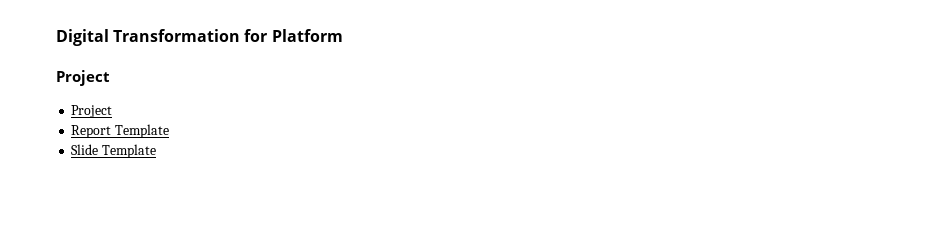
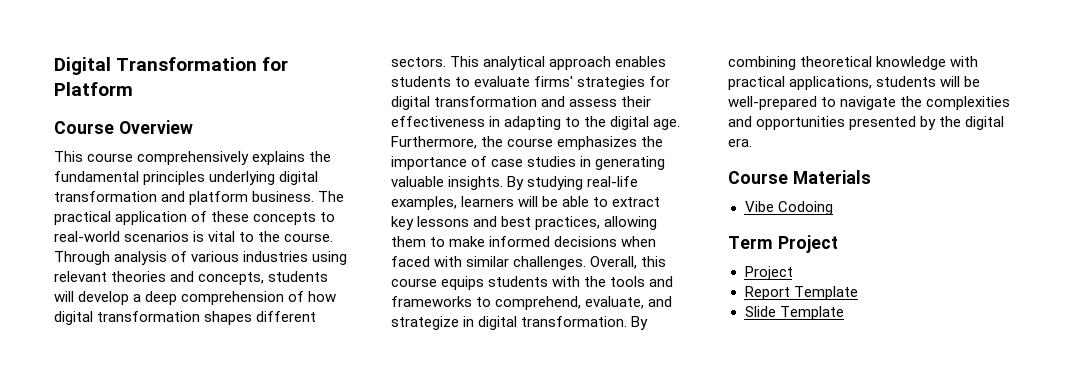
  Digital Transformation for Platform
- Project
+ Course Overview
+ This course comprehensively explains the fundamental principles underlying digital transformation and platform business. The practical application of these concepts to real-world scenarios is vital to the course. Through analysis of various industries using relevant theories and concepts, students will develop a deep comprehension of how digital transformation shapes different sectors. This analytical approach enables students to evaluate firms' strategies for digital transformation and assess their effectiveness in adapting to the digital age. Furthermore, the course emphasizes the importance of case studies in generating valuable insights. By studying real-life examples, learners will be able to extract key lessons and best practices, allowing them to make informed decisions when faced with similar challenges. Overall, this course equips students with the tools and frameworks to comprehend, evaluate, and strategize in digital transformation. By combining theoretical knowledge with practical applications, students will be well-prepared to navigate the complexities and opportunities presented by the digital era.
+ Course Materials
+ Vibe Codoing
+ Term Project

